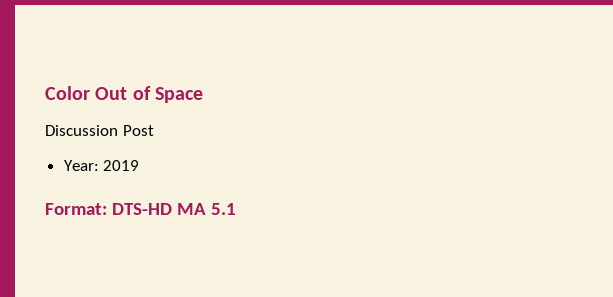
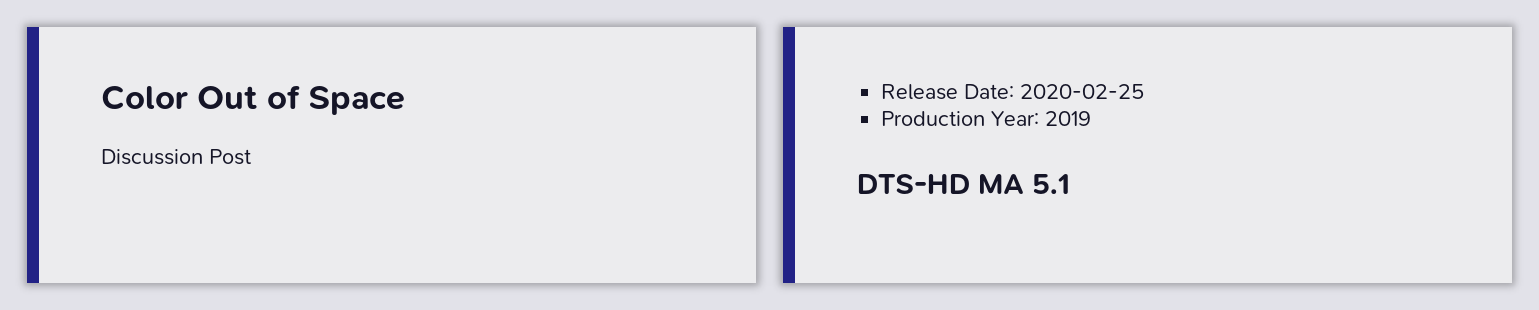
- Year: 2019
+ Release Date: 2020-02-25
+ Production Year: 2019
- Format: DTS-HD MA 5.1
+ DTS-HD MA 5.1

